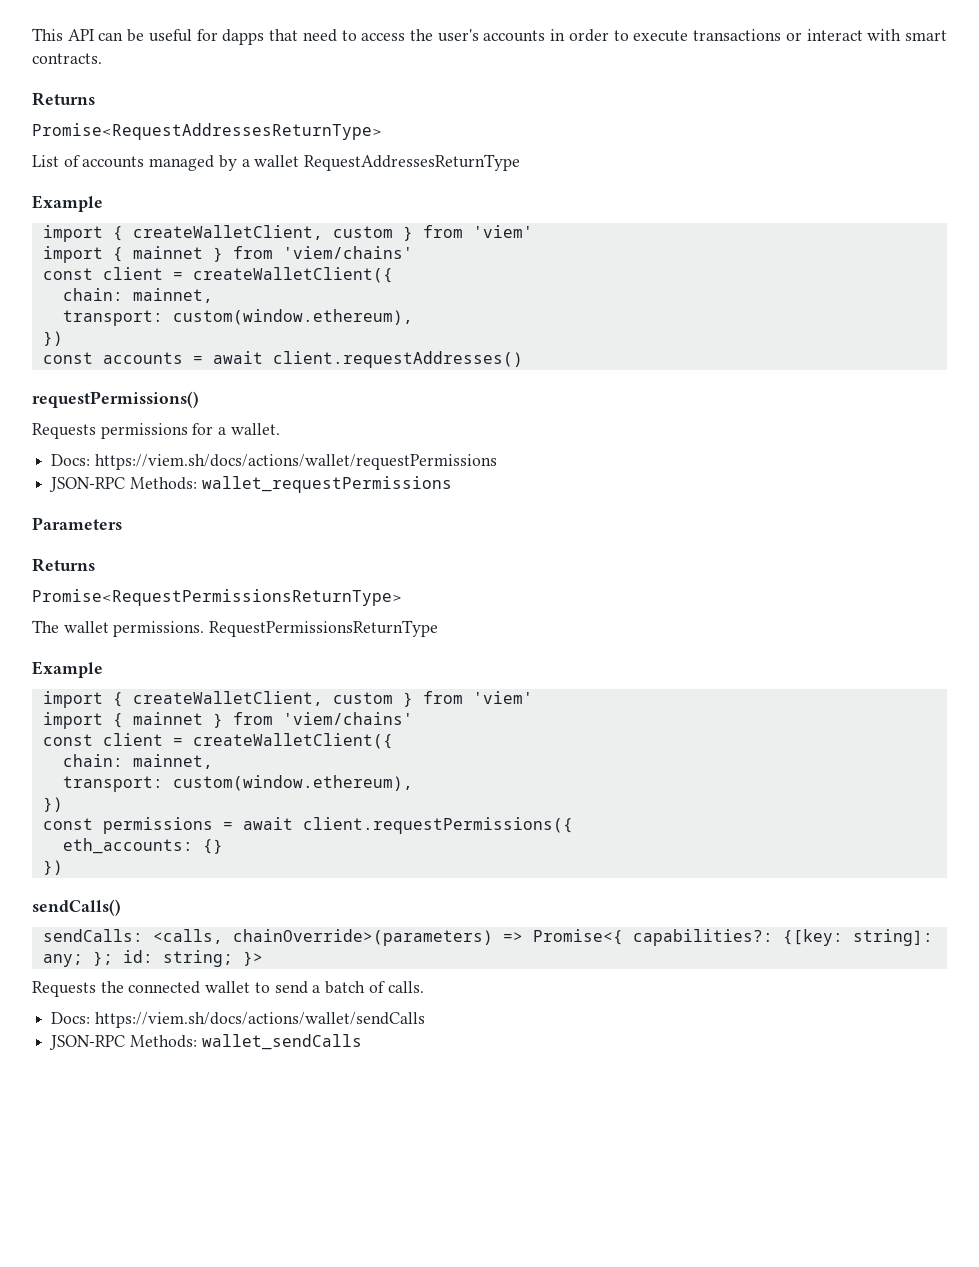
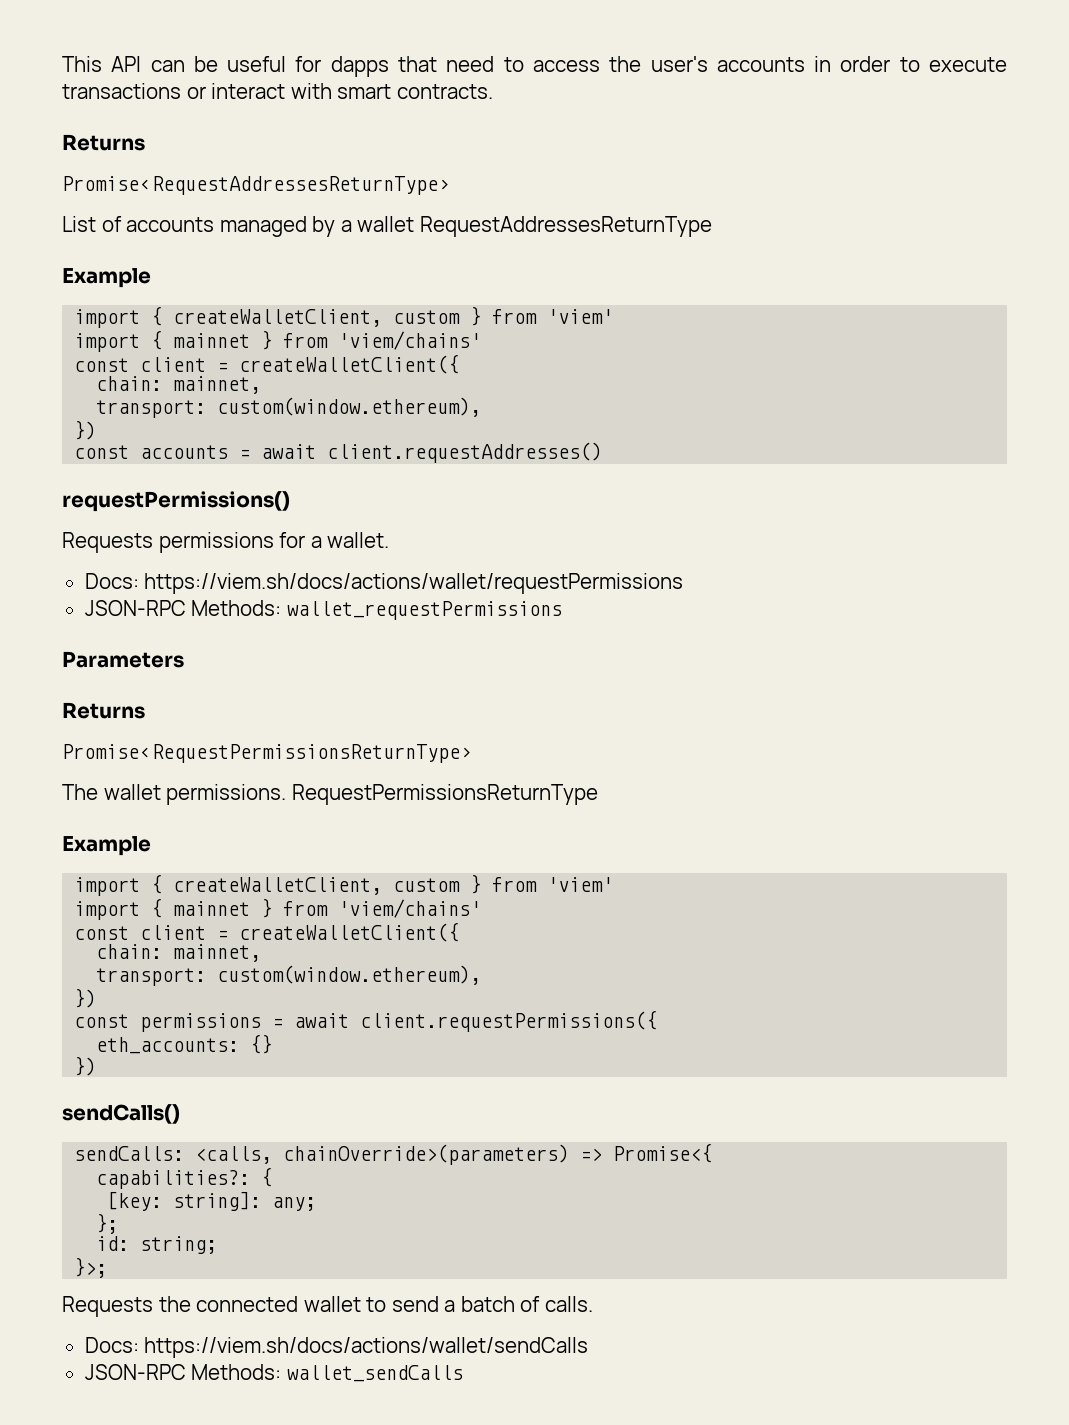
- sendCalls: <calls, chainOverride>(parameters) => Promise<{ capabilities?: {[key: string]: any; }; id: string; }>
+ sendCalls: <calls, chainOverride>(parameters) => Promise<{
+ capabilities?: {
+ [key: string]: any;
+ };
+ id: string;
+ }>;

